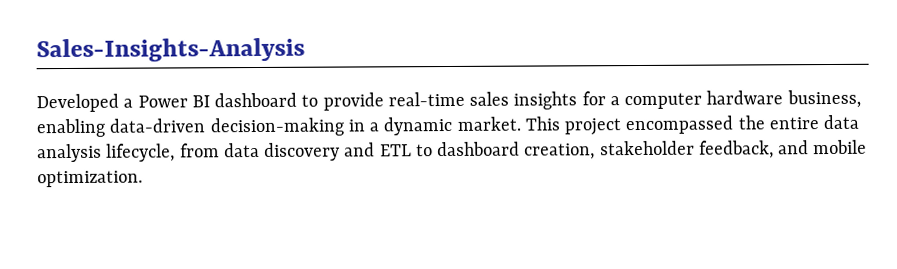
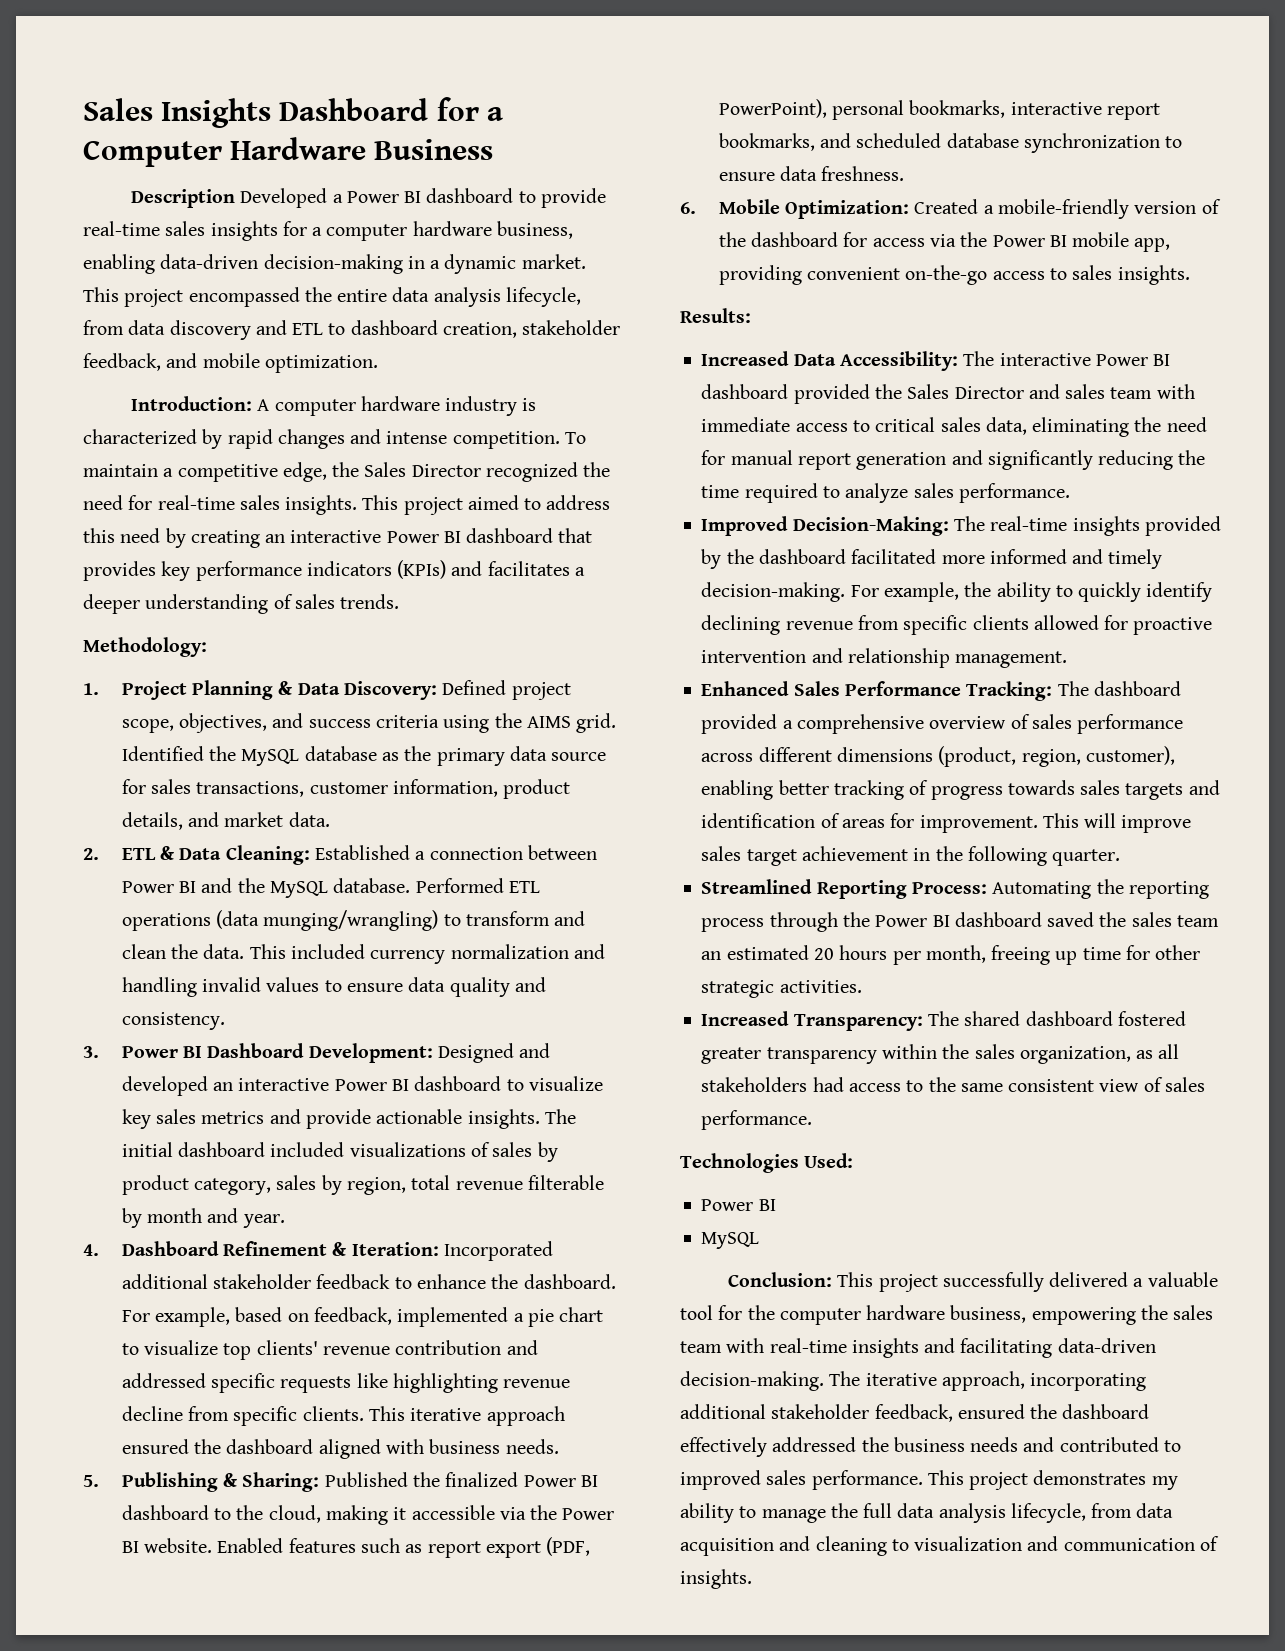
- Sales-Insights-Analysis
- Developed a Power BI dashboard to provide real-time sales insights for a computer hardware business, enabling data-driven decision-making in a dynamic market.
+ Sales Insights Dashboard for a Computer Hardware Business
+ Description Developed a Power BI dashboard to provide real-time sales insights for a computer hardware business, enabling data-driven decision-making in a dynamic market.
+ Introduction: A computer hardware industry is characterized by rapid changes and intense competition. To maintain a competitive edge, the Sales Director recognized the need for real-time sales insights. This project aimed to address this need by creating an interactive Power BI dashboard that provides key performance indicators (KPIs) and facilitates a deeper understanding of sales trends.
+ Methodology:
+ 1. Project Planning & Data Discovery: Defined project scope, objectives, and success criteria using the AIMS grid. Identified the MySQL database as the primary data source for sales transactions, customer information, product details, and market data.
+ 2. ETL & Data Cleaning: Established a connection between Power BI and the MySQL database. Performed ETL operations (data munging/wrangling) to transform and clean the data. This included currency normalization and handling invalid values to ensure data quality and consistency.
+ 3. Power BI Dashboard Development: Designed and developed an interactive Power BI dashboard to visualize key sales metrics and provide actionable insights. The initial dashboard included visualizations of sales by product category, sales by region, total revenue filterable by month and year.
+ 4. Dashboard Refinement & Iteration: Incorporated additional stakeholder feedback to enhance the dashboard. For example, based on feedback, implemented a pie chart to visualize top clients' revenue contribution and addressed specific requests like highlighting revenue decline from specific clients. This iterative approach ensured the dashboard aligned with business needs.
+ 5. Publishing & Sharing: Published the finalized Power BI dashboard to the cloud, making it accessible via the Power BI website. Enabled features such as report export (PDF, PowerPoint), personal bookmarks, interactive report bookmarks, and scheduled database synchronization to ensure data freshness.
+ 6. Mobile Optimization: Created a mobile-friendly version of the dashboard for access via the Power BI mobile app, providing convenient on-the-go access to sales insights.
+ Results:
+ Increased Data Accessibility: The interactive Power BI dashboard provided the Sales Director and sales team with immediate access to critical sales data, eliminating the need for manual report generation and significantly reducing the time required to analyze sales performance.
+ Improved Decision-Making: The real-time insights provided by the dashboard facilitated more informed and timely decision-making. For example, the ability to quickly identify declining revenue from specific clients allowed for proactive intervention and relationship management.
+ Enhanced Sales Performance Tracking: The dashboard provided a comprehensive overview of sales performance across different dimensions (product, region, customer), enabling better tracking of progress towards sales targets and identification of areas for improvement. This will improve sales target achievement in the following quarter.
+ Streamlined Reporting Process: Automating the reporting process through the Power BI dashboard saved the sales team an estimated 20 hours per month, freeing up time for other strategic activities.
+ Increased Transparency: The shared dashboard fostered greater transparency within the sales organization, as all stakeholders had access to the same consistent view of sales performance.
+ Technologies Used:
+ Power BI
+ MySQL
+ Conclusion: This project successfully delivered a valuable tool for the computer hardware business, empowering the sales team with real-time insights and facilitating data-driven decision-making. The iterative approach, incorporating additional stakeholder feedback, ensured the dashboard effectively addressed the business needs and contributed to improved sales performance. This project demonstrates my ability to manage the full data analysis lifecycle, from data acquisition and cleaning to visualization and communication of insights.

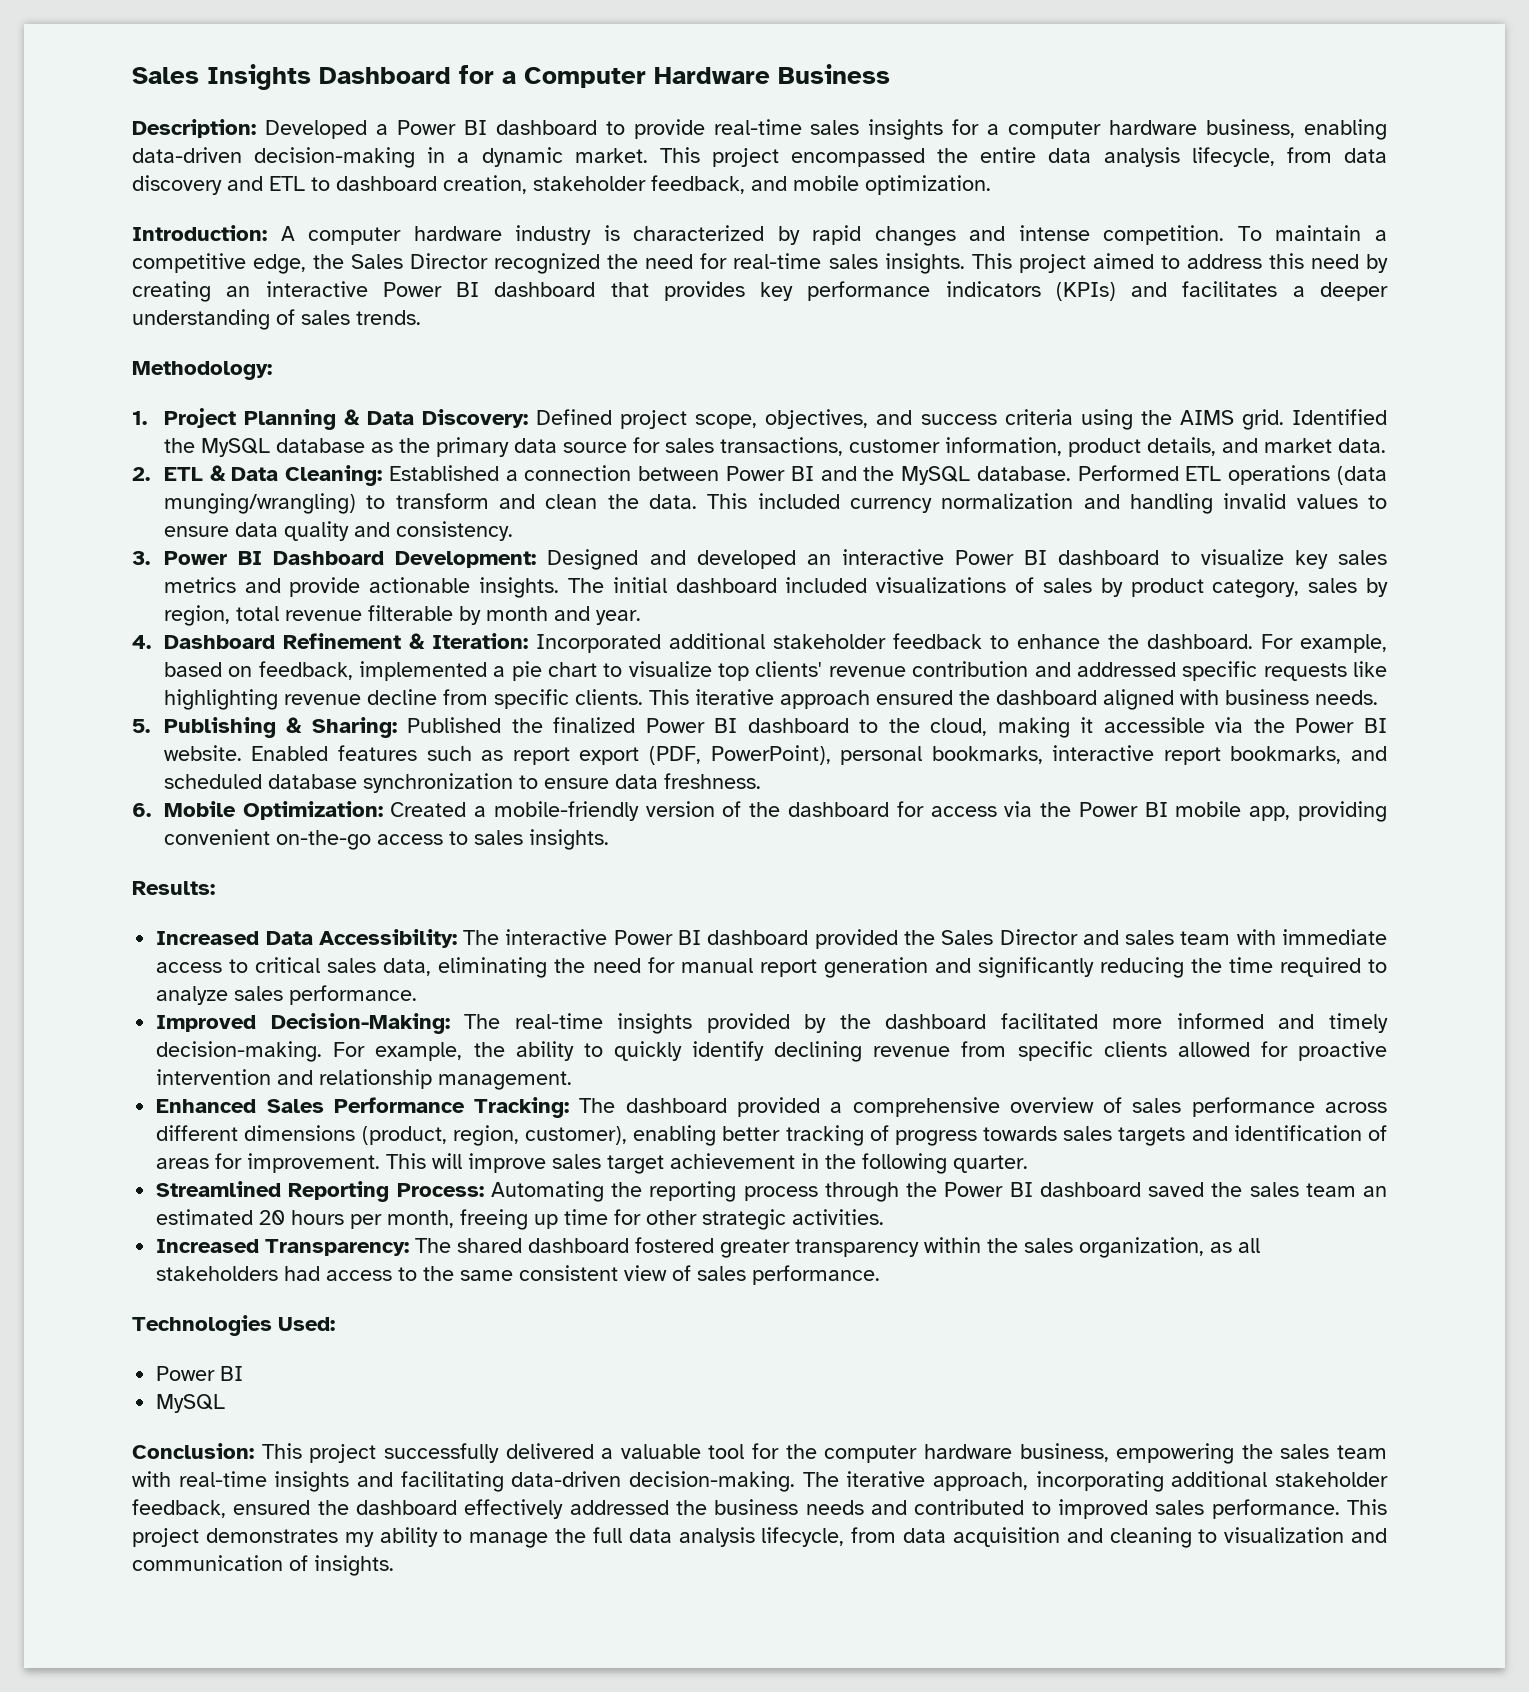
- Description Developed a Power BI dashboard to provide real-time sales insights for a computer hardware business, enabling data-driven decision-making in a dynamic market.
+ Description: Developed a Power BI dashboard to provide real-time sales insights for a computer hardware business, enabling data-driven decision-making in a dynamic market.

